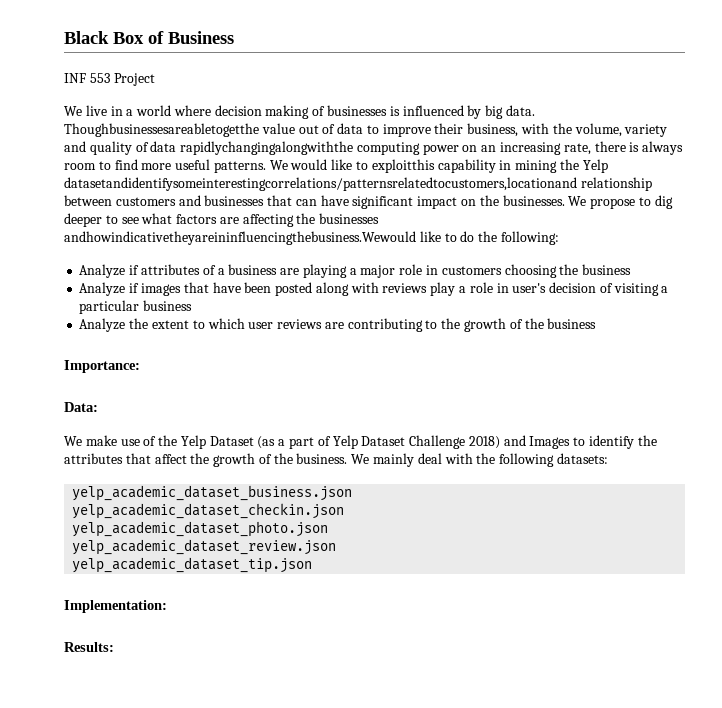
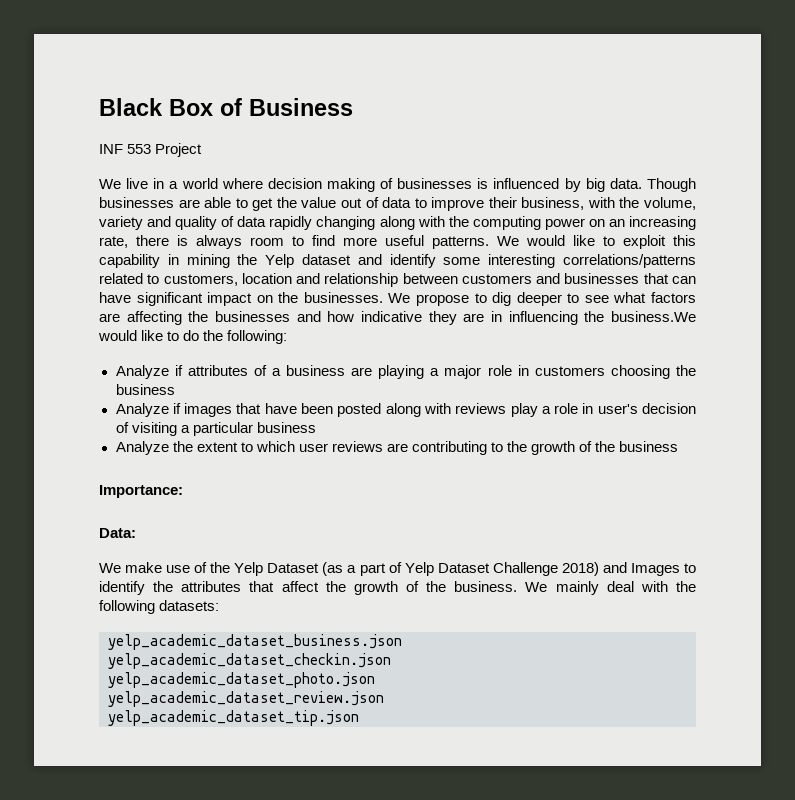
- Thoughbusinessesareabletogetthe value out of data to improve their business, with the volume, variety and quality of data rapidlychangingalongwiththe computing power on an increasing rate, there is always room to find more useful patterns.
+ Though businesses are able to get the value out of data to improve their business, with the volume, variety and quality of data rapidly changing along with the computing power on an increasing rate, there is always room to find more useful patterns.
- We would like to exploitthis capability in mining the Yelp datasetandidentifysomeinterestingcorrelations/patternsrelatedtocustomers,locationand relationship between customers and businesses that can have significant impact on the businesses.
+ We would like to exploit this capability in mining the Yelp dataset and identify some interesting correlations/patterns related to customers, location and relationship between customers and businesses that can have significant impact on the businesses.
- We propose to dig deeper to see what factors are affecting the businesses andhowindicativetheyareininfluencingthebusiness.Wewould like to do the following:
+ We propose to dig deeper to see what factors are affecting the businesses and how indicative they are in influencing the business.We would like to do the following:
- Implementation:
- Results:

